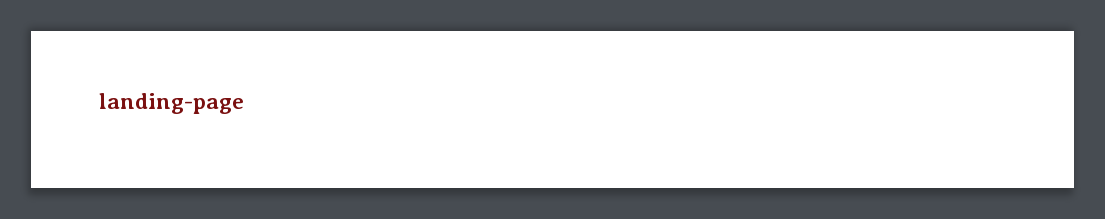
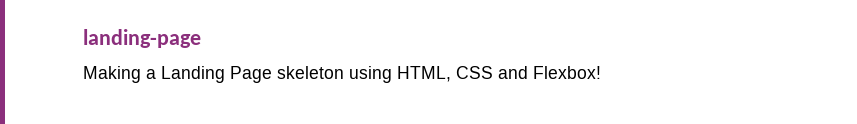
+ Making a Landing Page skeleton using HTML, CSS and Flexbox!

